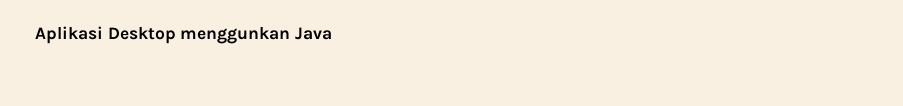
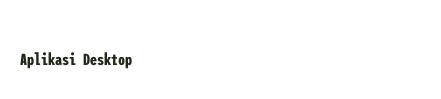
- Aplikasi Desktop menggunkan Java
+ Aplikasi Desktop

